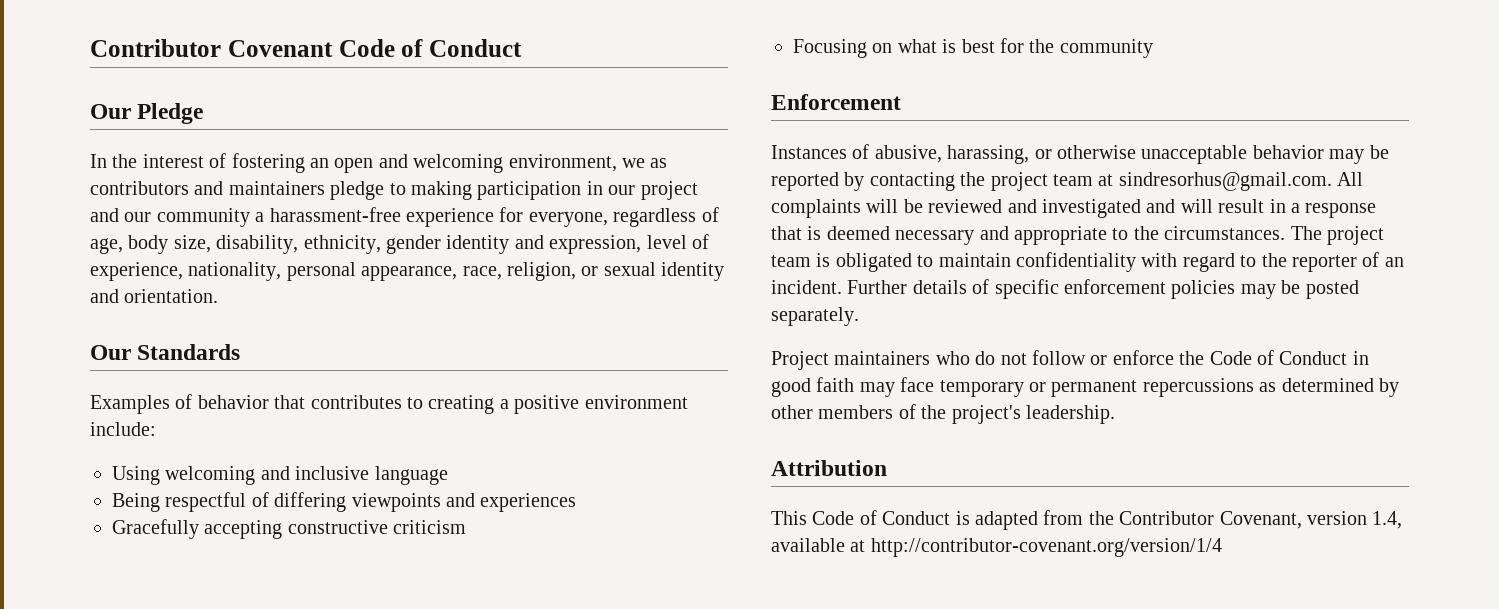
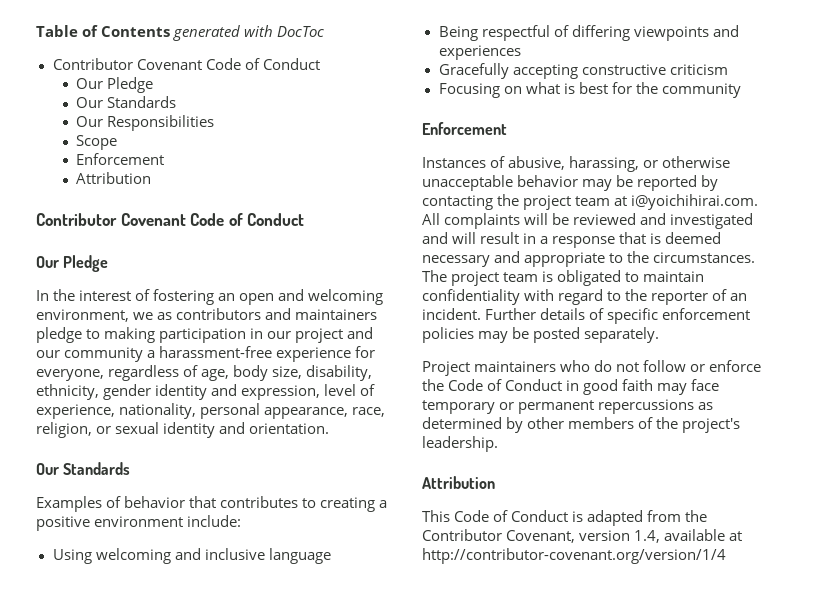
+ Table of Contents generated with DocToc
+ Contributor Covenant Code of Conduct
+ Our Pledge
+ Our Standards
+ Our Responsibilities
+ Scope
+ Enforcement
+ Attribution
- Instances of abusive, harassing, or otherwise unacceptable behavior may be reported by contacting the project team at sindresorhus@gmail.com. All complaints will be reviewed and investigated and will result in a response that is deemed necessary and appropriate to the circumstances.
+ Instances of abusive, harassing, or otherwise unacceptable behavior may be reported by contacting the project team at i@yoichihirai.com. All complaints will be reviewed and investigated and will result in a response that is deemed necessary and appropriate to the circumstances.

